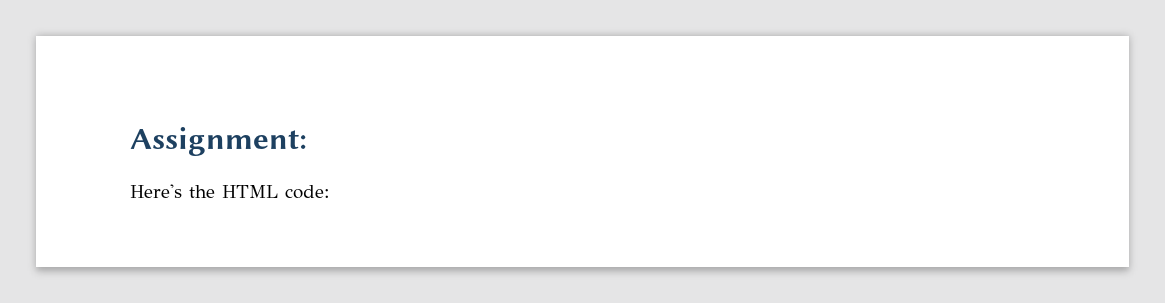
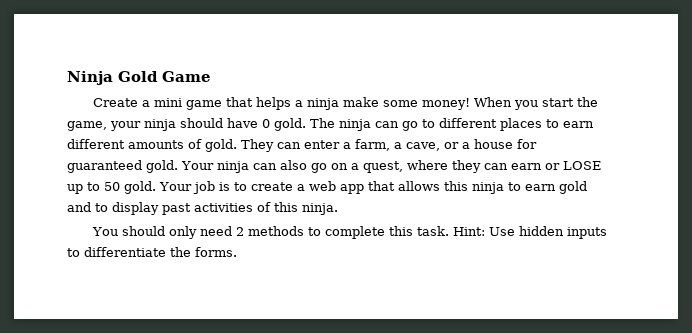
- Assignment:
- Here's the HTML code:
+ Ninja Gold Game
+ Create a mini game that helps a ninja make some money! When you start the game, your ninja should have 0 gold. The ninja can go to different places to earn different amounts of gold. They can enter a farm, a cave, or a house for guaranteed gold. Your ninja can also go on a quest, where they can earn or LOSE up to 50 gold. Your job is to create a web app that allows this ninja to earn gold and to display past activities of this ninja.
+ You should only need 2 methods to complete this task. Hint: Use hidden inputs to differentiate the forms.

